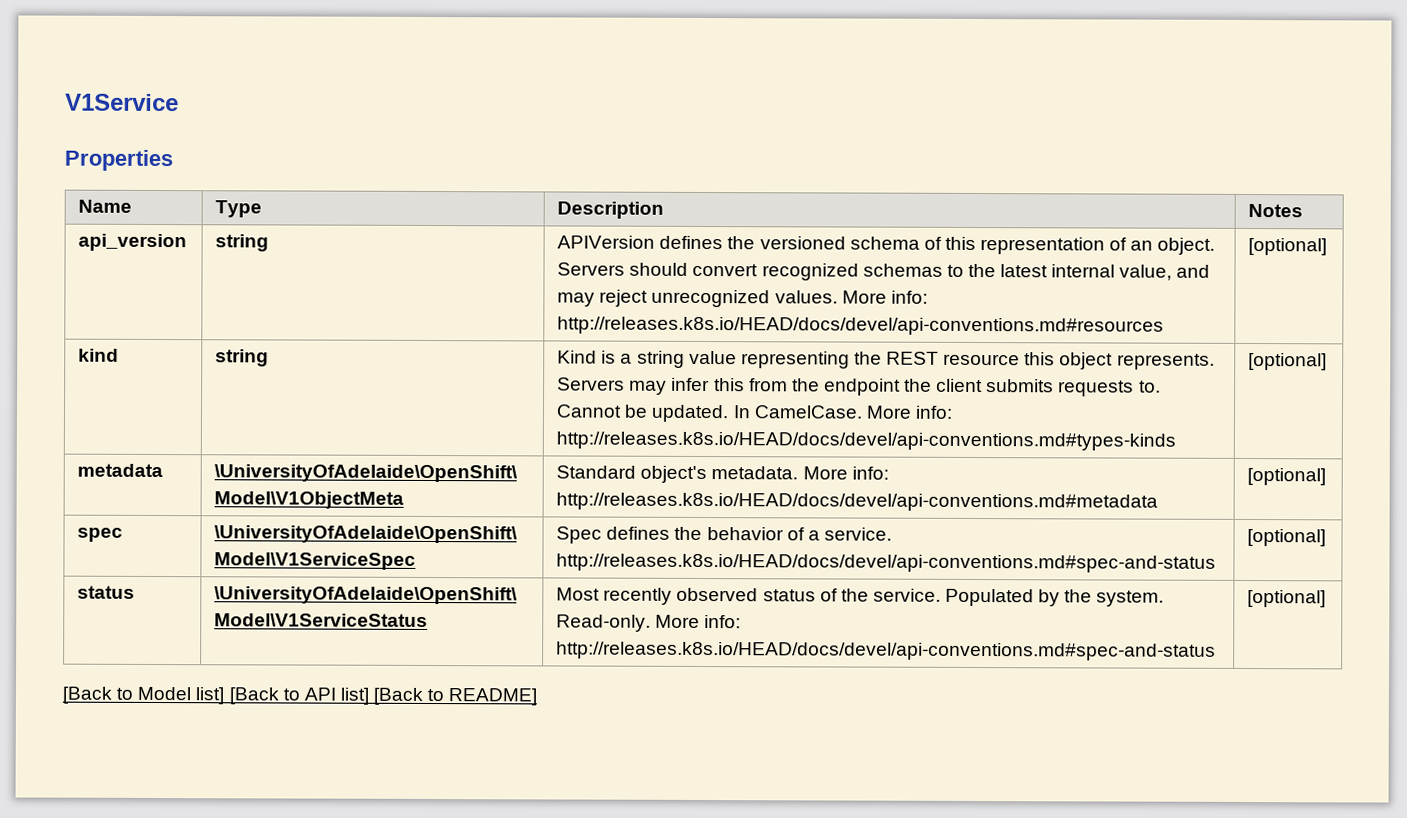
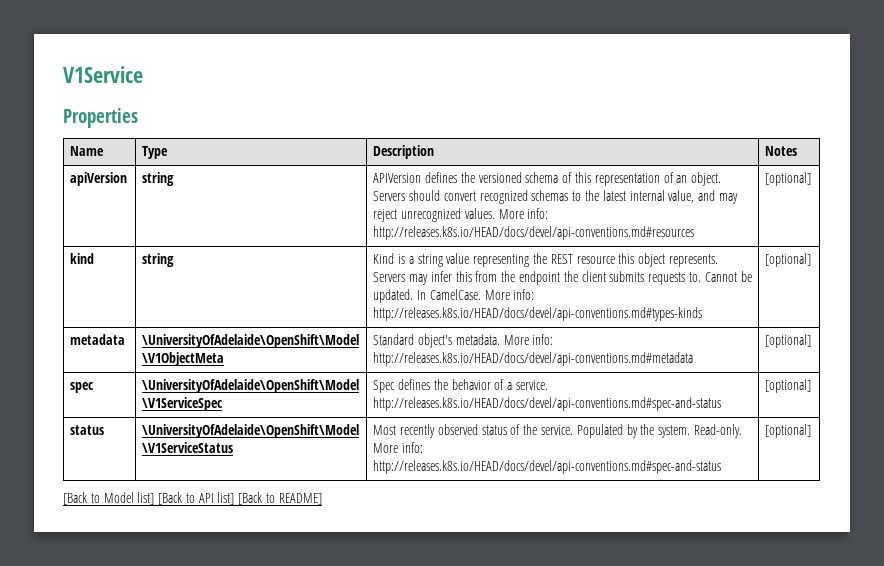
- api_version | string | APIVersion defines the versioned schema of this representation of an object. Servers should convert recognized schemas to the latest internal value, and may reject unrecognized values. More info: http://releases.k8s.io/HEAD/docs/devel/api-conventions.md#resources | [optional]
+ apiVersion | string | APIVersion defines the versioned schema of this representation of an object. Servers should convert recognized schemas to the latest internal value, and may reject unrecognized values. More info: http://releases.k8s.io/HEAD/docs/devel/api-conventions.md#resources | [optional]

